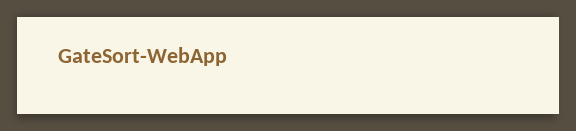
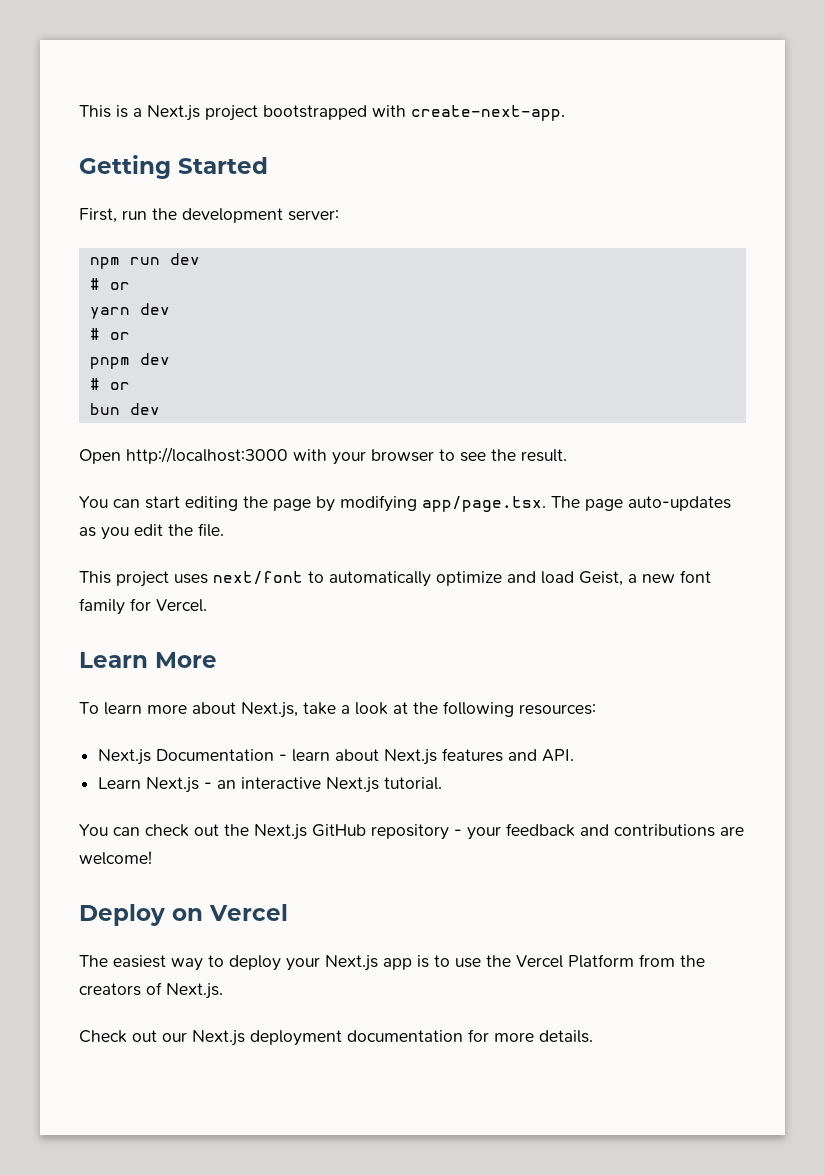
- GateSort-WebApp
+ This is a Next.js project bootstrapped with create-next-app.
+ Getting Started
+ First, run the development server:
+ npm run dev
+ # or
+ yarn dev
+ # or
+ pnpm dev
+ # or
+ bun dev
+ Open http://localhost:3000 with your browser to see the result.
+ You can start editing the page by modifying app/page.tsx. The page auto-updates as you edit the file.
+ This project uses next/font to automatically optimize and load Geist, a new font family for Vercel.
+ Learn More
+ To learn more about Next.js, take a look at the following resources:
+ Next.js Documentation - learn about Next.js features and API.
+ Learn Next.js - an interactive Next.js tutorial.
+ You can check out the Next.js GitHub repository - your feedback and contributions are welcome!
+ Deploy on Vercel
+ The easiest way to deploy your Next.js app is to use the Vercel Platform from the creators of Next.js.
+ Check out our Next.js deployment documentation for more details.

